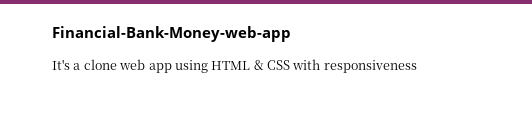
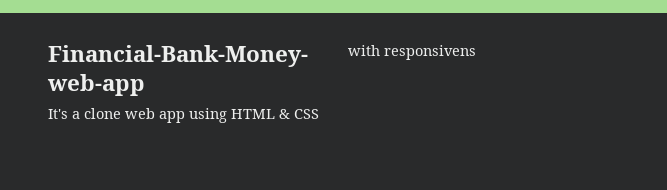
- It's a clone web app using HTML & CSS with responsiveness
+ It's a clone web app using HTML & CSS with responsivens

